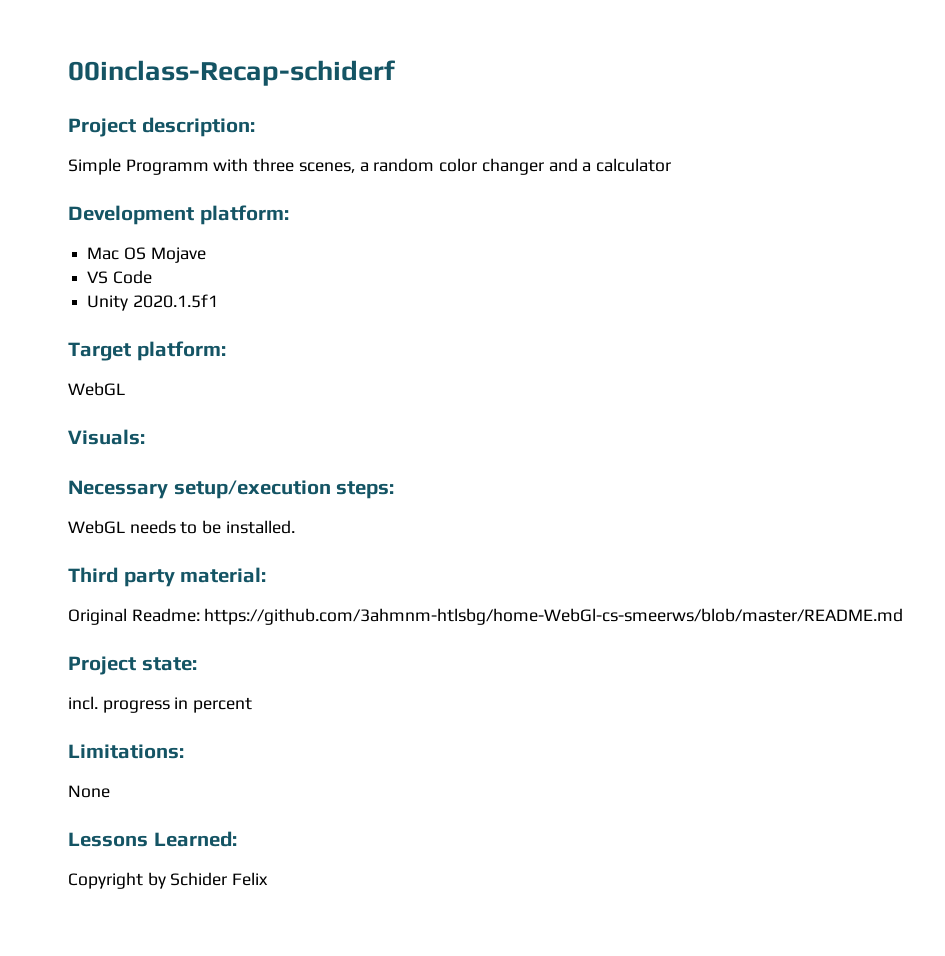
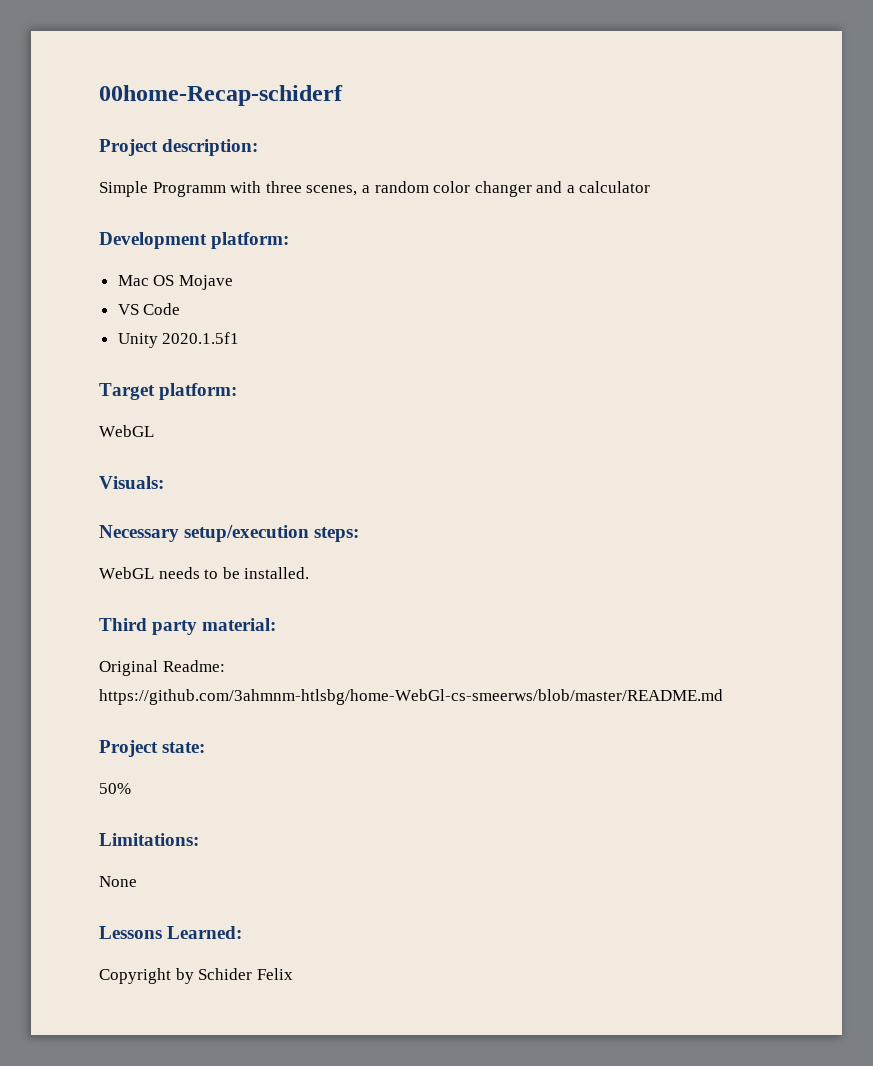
- 00inclass-Recap-schiderf
+ 00home-Recap-schiderf
- incl. progress in percent
+ 50%

